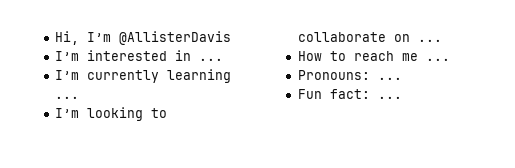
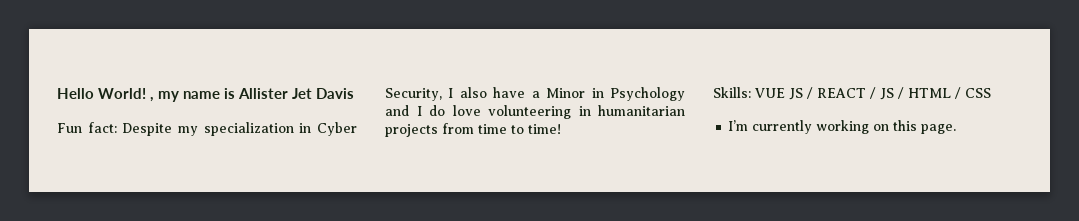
- Hi, I’m @AllisterDavis
- I’m interested in ...
- I’m currently learning ...
- I’m looking to collaborate on ...
- How to reach me ...
- Pronouns: ...
- Fun fact: ...
+ Hello World! , my name is Allister Jet Davis
+ Fun fact: Despite my specialization in Cyber Security, I also have a Minor in Psychology and I do love volunteering in humanitarian projects from time to time!
+ Skills: VUE JS / REACT / JS / HTML / CSS
+ I’m currently working on this page.

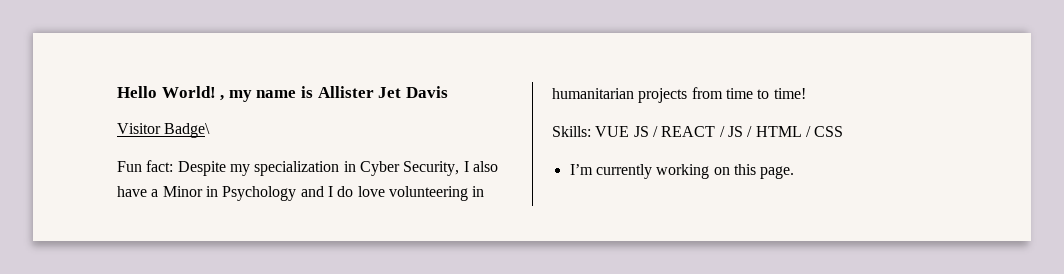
+ Visitor Badge\

